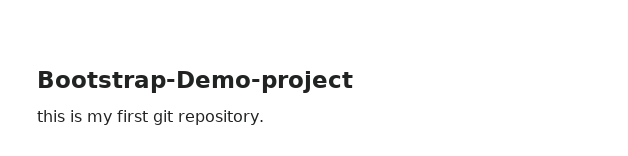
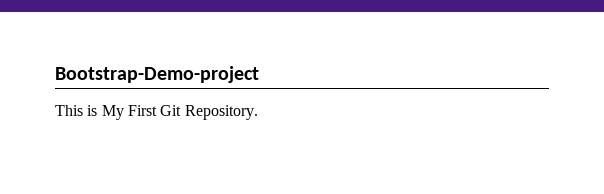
- this is my first git repository.
+ This is My First Git Repository.

